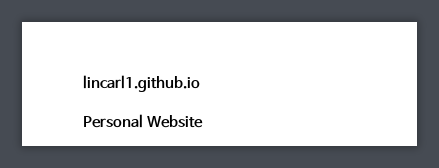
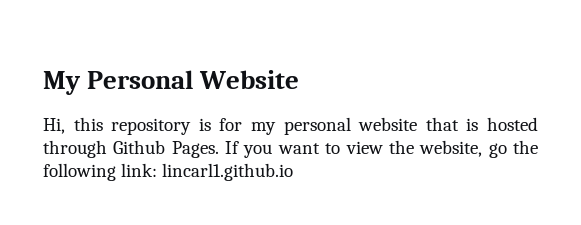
- lincarl1.github.io
- Personal Website
+ My Personal Website
+ Hi, this repository is for my personal website that is hosted through Github Pages. If you want to view the website, go the following link: lincarl1.github.io

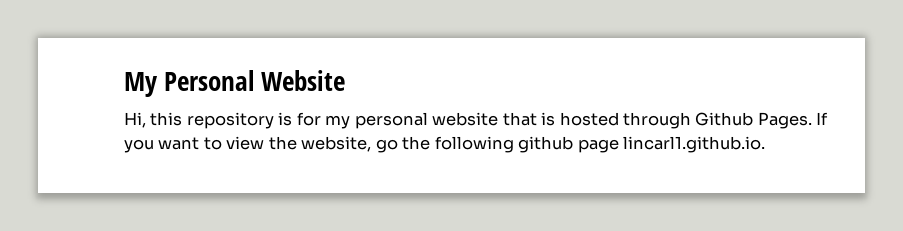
- If you want to view the website, go the following link: lincarl1.github.io
+ If you want to view the website, go the following github page lincarl1.github.io.

